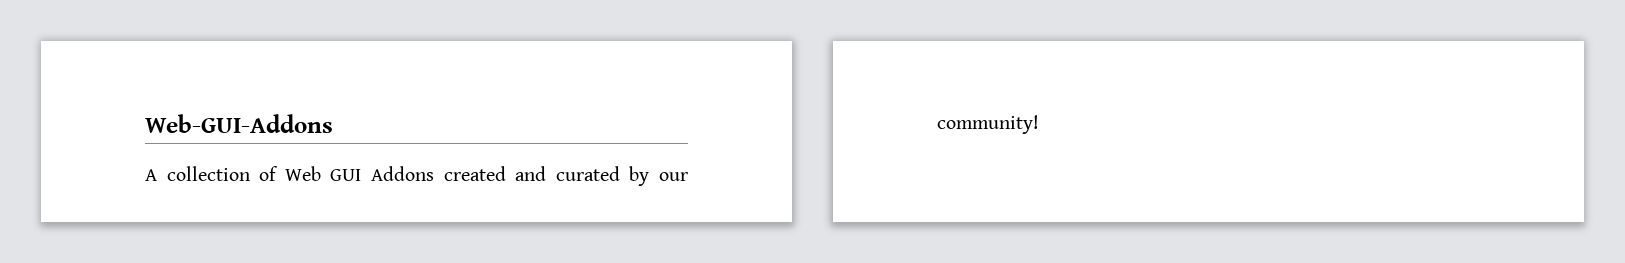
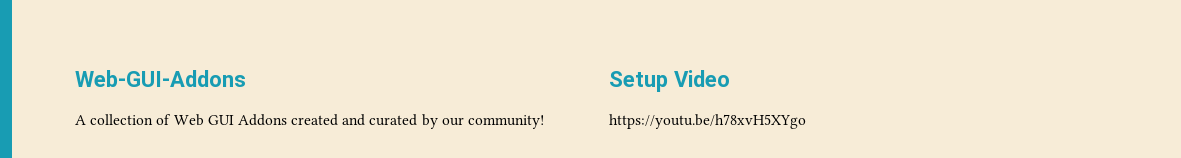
+ Setup Video
+ https://youtu.be/h78xvH5XYgo

